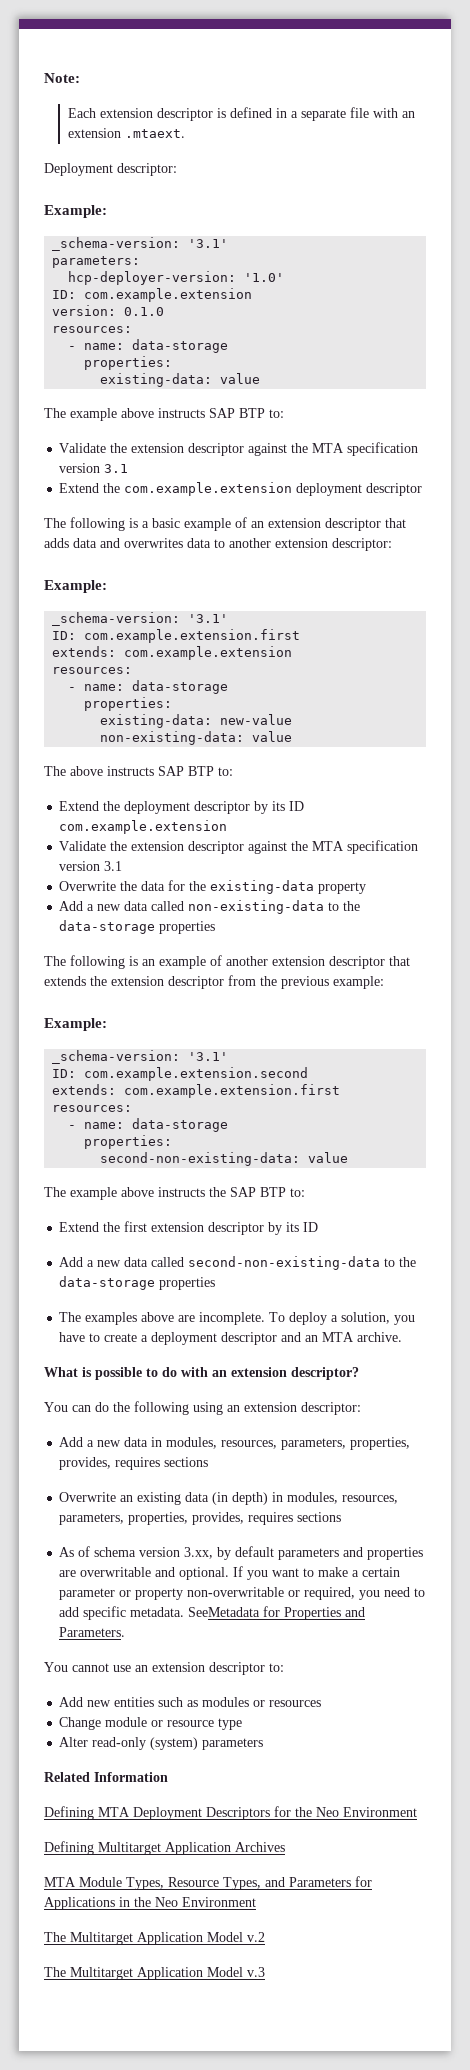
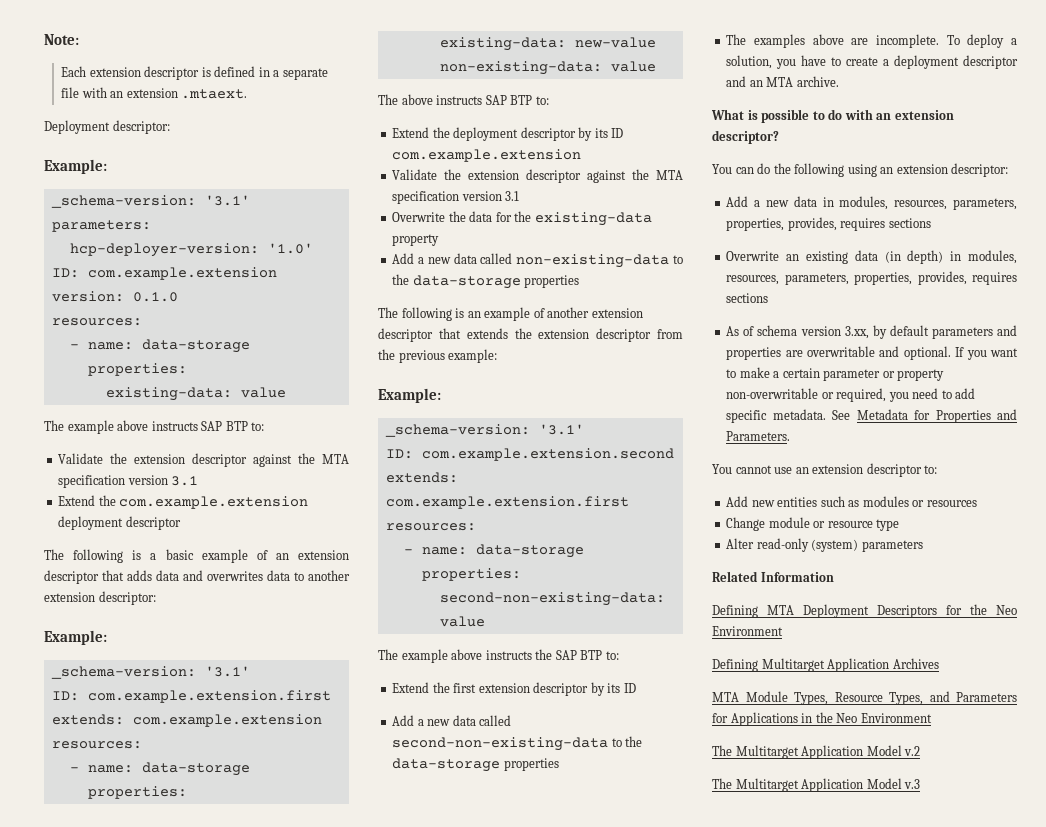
- SeeMetadata for Properties and Parameters.
+ See Metadata for Properties and Parameters.

